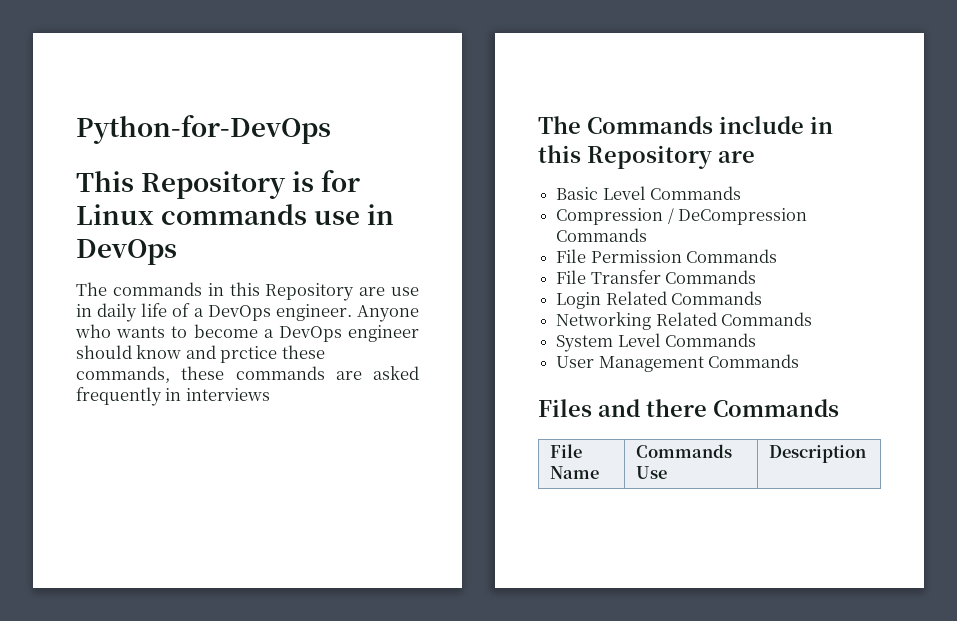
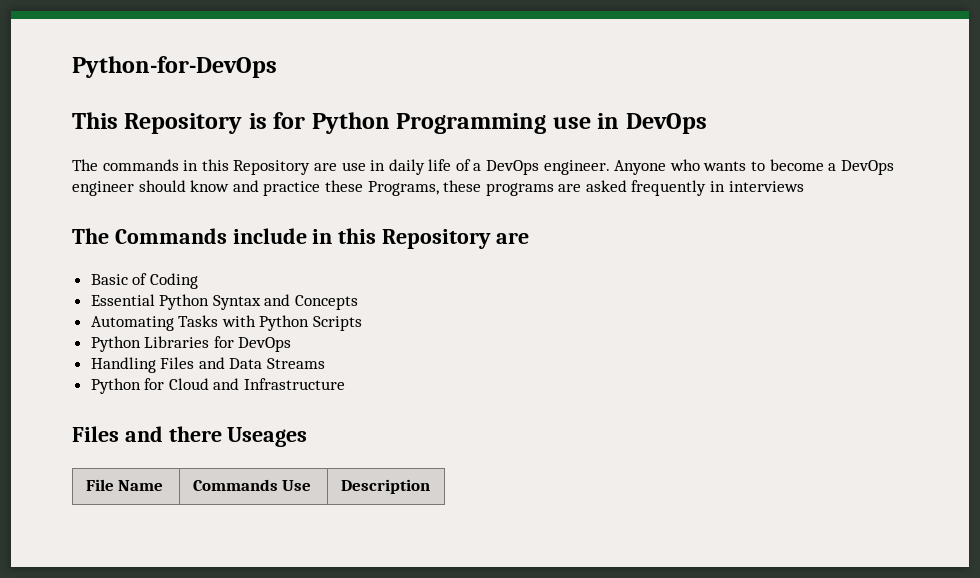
- This Repository is for Linux commands use in DevOps
+ This Repository is for Python Programming use in DevOps
- Anyone who wants to become a DevOps engineer should know and prctice these commands, these commands are asked frequently in interviews
+ Anyone who wants to become a DevOps engineer should know and practice these Programs, these programs are asked frequently in interviews
- Basic Level Commands
- Compression / DeCompression Commands
- File Permission Commands
- File Transfer Commands
- Login Related Commands
- Networking Related Commands
- System Level Commands
- User Management Commands
+ Basic of Coding
+ Essential Python Syntax and Concepts
+ Automating Tasks with Python Scripts
+ Python Libraries for DevOps
+ Handling Files and Data Streams
+ Python for Cloud and Infrastructure
- Files and there Commands
+ Files and there Useages

